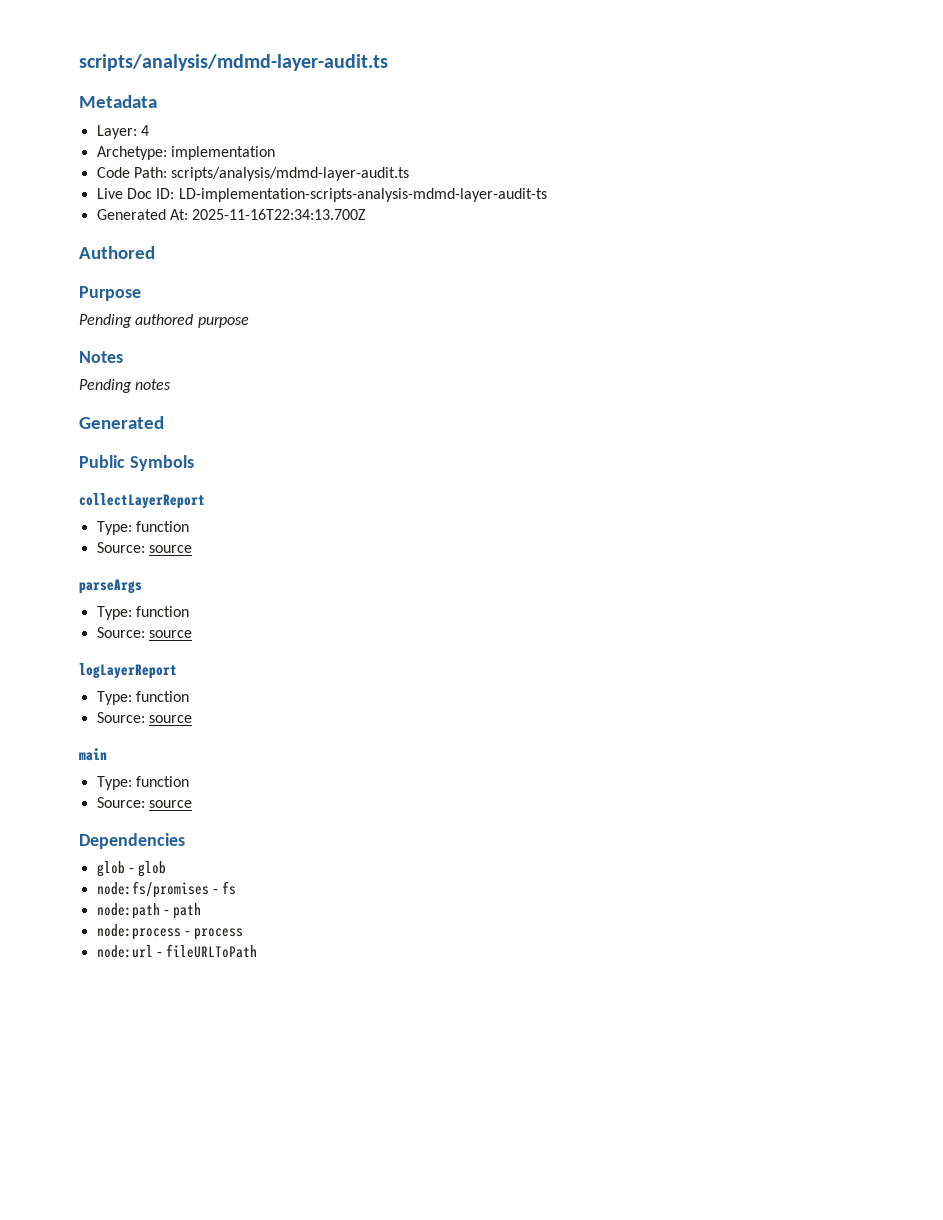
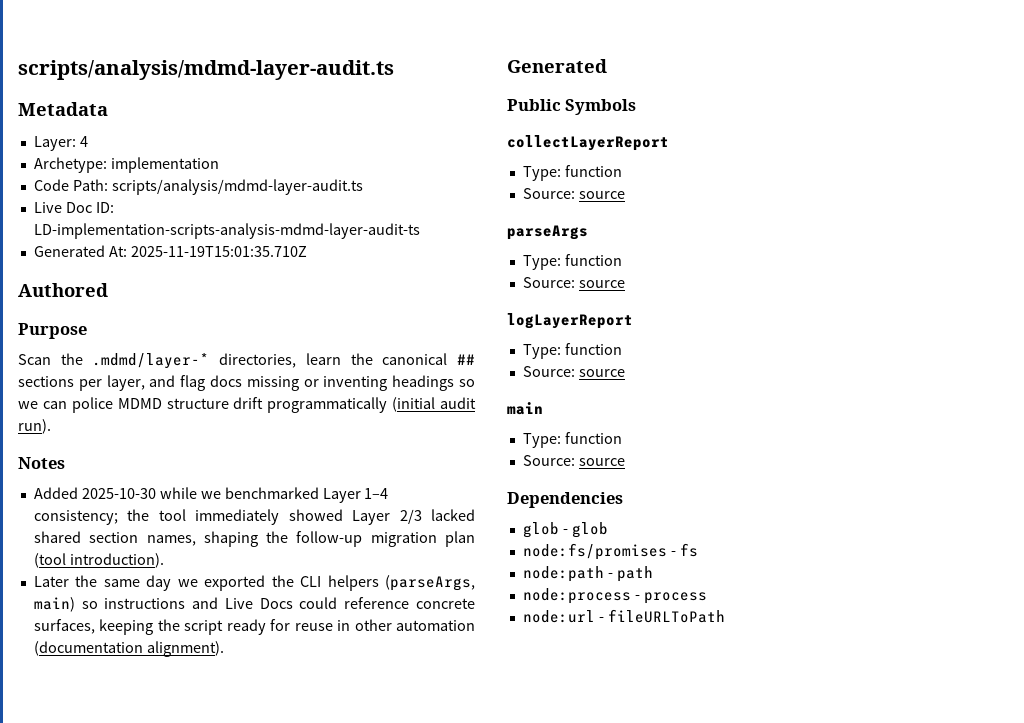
- Generated At: 2025-11-16T22:34:13.700Z
+ Generated At: 2025-11-19T15:01:35.710Z
- Pending authored purpose
+ Scan the .mdmd/layer-* directories, learn the canonical ## sections per layer, and flag docs missing or inventing headings so we can police MDMD structure drift programmatically (initial audit run).
  Notes
- Pending notes
+ Added 2025-10-30 while we benchmarked Layer 1–4 consistency; the tool immediately showed Layer 2/3 lacked shared section names, shaping the follow-up migration plan (tool introduction).
+ Later the same day we exported the CLI helpers (parseArgs, main) so instructions and Live Docs could reference concrete surfaces, keeping the script ready for reuse in other automation (documentation alignment).

